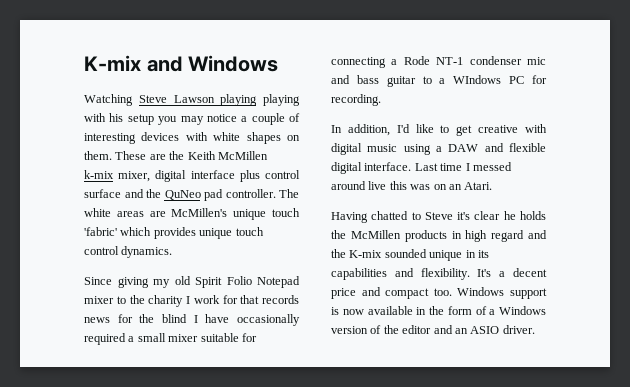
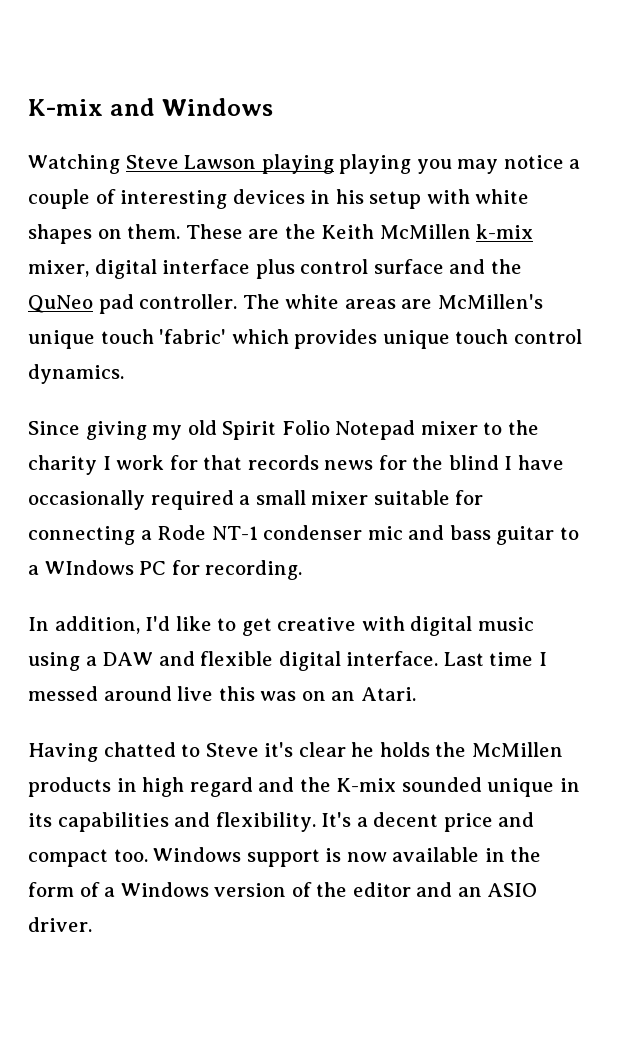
- Watching Steve Lawson playing playing with his setup you may notice a couple of interesting devices with white shapes on them.
+ Watching Steve Lawson playing playing you may notice a couple of interesting devices in his setup with white shapes on them.

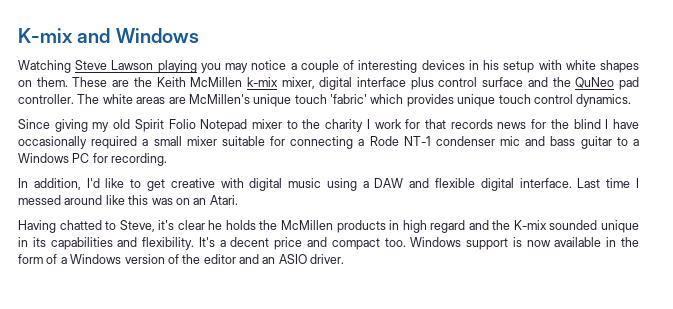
- Watching Steve Lawson playing playing you may notice a couple of interesting devices in his setup with white shapes on them.
+ Watching Steve Lawson playing you may notice a couple of interesting devices in his setup with white shapes on them.
- Since giving my old Spirit Folio Notepad mixer to the charity I work for that records news for the blind I have occasionally required a small mixer suitable for connecting a Rode NT-1 condenser mic and bass guitar to a WIndows PC for recording.
+ Since giving my old Spirit Folio Notepad mixer to the charity I work for that records news for the blind I have occasionally required a small mixer suitable for connecting a Rode NT-1 condenser mic and bass guitar to a Windows PC for recording.
- Last time I messed around live this was on an Atari.
+ Last time I messed around like this was on an Atari.
- Having chatted to Steve it's clear he holds the McMillen products in high regard and the K-mix sounded unique in its capabilities and flexibility.
+ Having chatted to Steve, it's clear he holds the McMillen products in high regard and the K-mix sounded unique in its capabilities and flexibility.

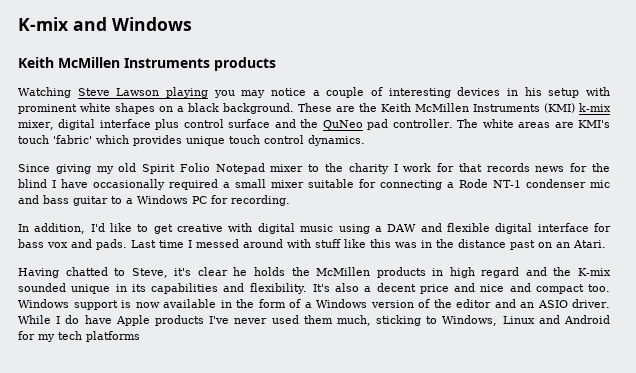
+ Keith McMillen Instruments products
- Watching Steve Lawson playing you may notice a couple of interesting devices in his setup with white shapes on them.
+ Watching Steve Lawson playing you may notice a couple of interesting devices in his setup with prominent white shapes on a black background.
- These are the Keith McMillen k-mix mixer, digital interface plus control surface and the QuNeo pad controller.
+ These are the Keith McMillen Instruments (KMI) k-mix mixer, digital interface plus control surface and the QuNeo pad controller.
- The white areas are McMillen's unique touch 'fabric' which provides unique touch control dynamics.
+ The white areas are KMI's touch 'fabric' which provides unique touch control dynamics.
- In addition, I'd like to get creative with digital music using a DAW and flexible digital interface.
+ In addition, I'd like to get creative with digital music using a DAW and flexible digital interface for bass vox and pads.
- Last time I messed around like this was on an Atari.
+ Last time I messed around with stuff like this was in the distance past on an Atari.
- It's a decent price and compact too.
+ It's also a decent price and nice and compact too.
+ While I do have Apple products I've never used them much, sticking to Windows, Linux and Android for my tech platforms

